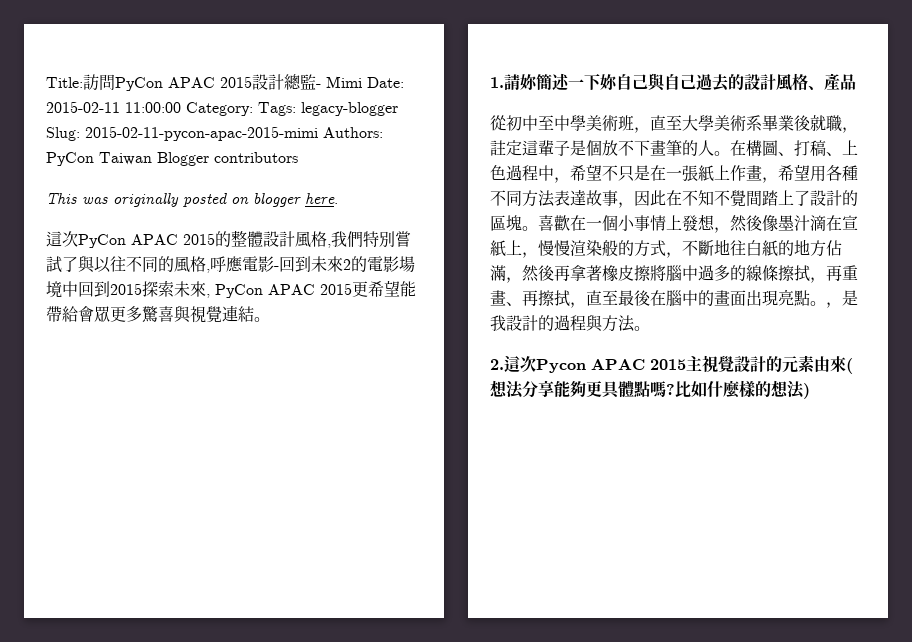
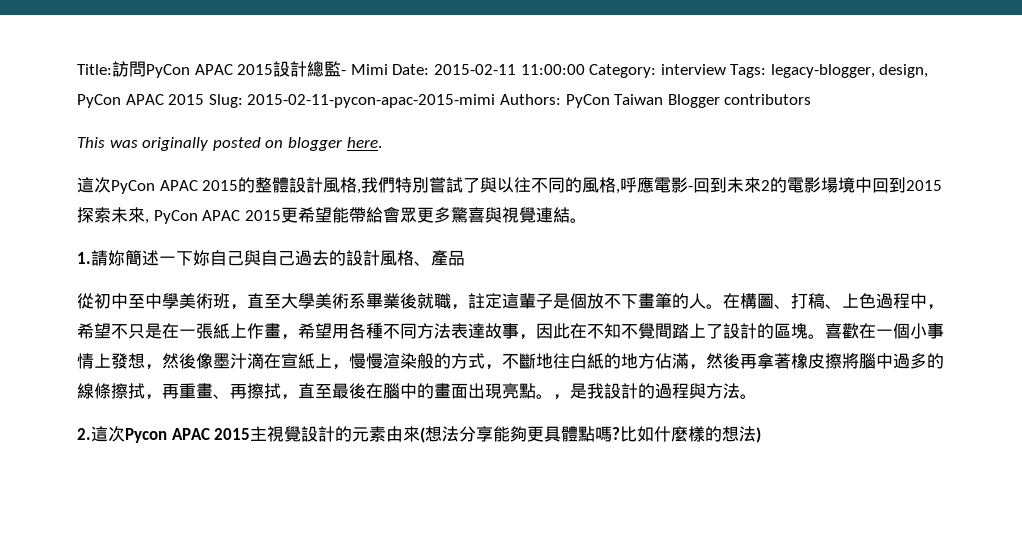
- Title:訪問PyCon APAC 2015設計總監- Mimi Date: 2015-02-11 11:00:00 Category: Tags: legacy-blogger Slug: 2015-02-11-pycon-apac-2015-mimi Authors: PyCon Taiwan Blogger contributors
+ Title:訪問PyCon APAC 2015設計總監- Mimi Date: 2015-02-11 11:00:00 Category: interview Tags: legacy-blogger, design, PyCon APAC 2015 Slug: 2015-02-11-pycon-apac-2015-mimi Authors: PyCon Taiwan Blogger contributors

